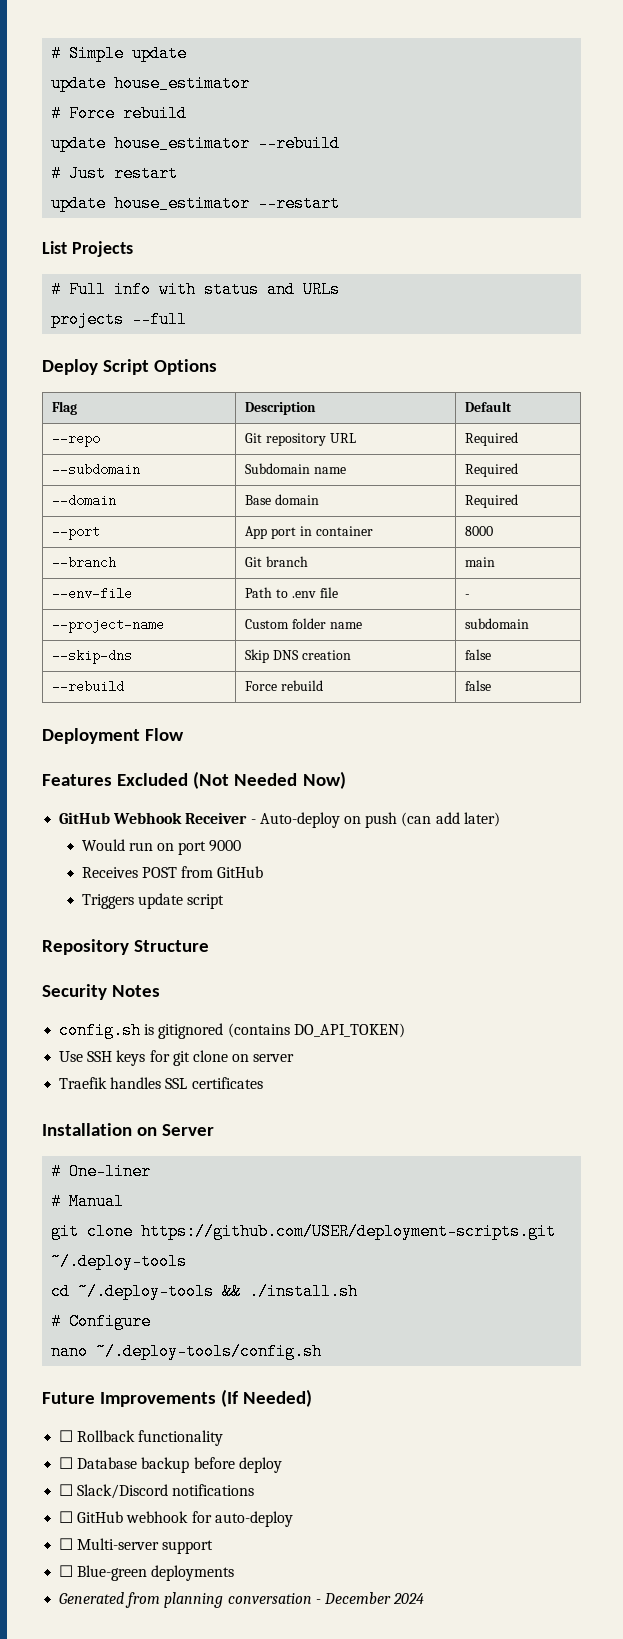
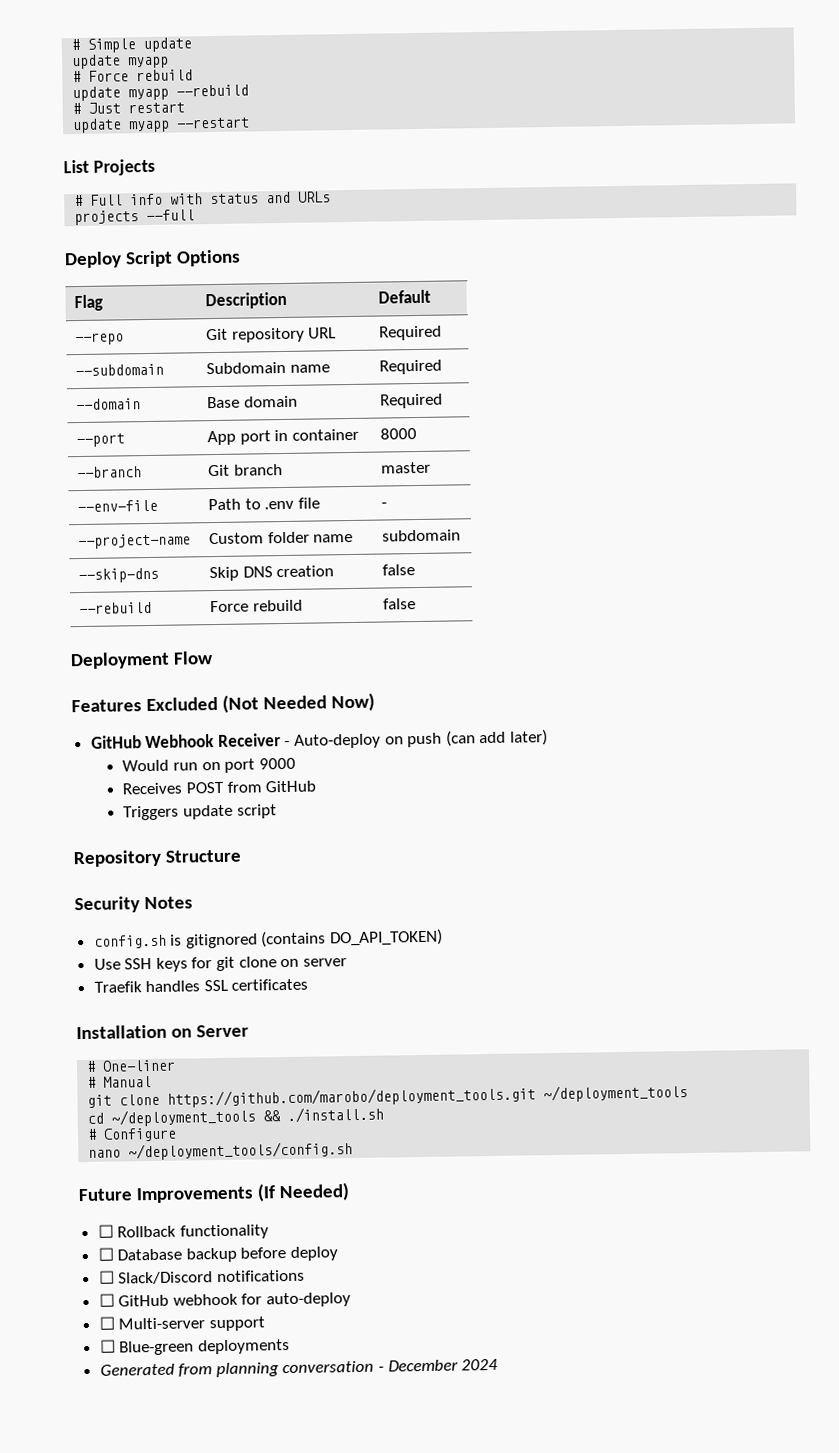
  # Simple update
- update house_estimator
+ update myapp
- update house_estimator --rebuild
+ update myapp --rebuild
- update house_estimator --restart
+ update myapp --restart
- --branch | Git branch | main
+ --branch | Git branch | master
- git clone https://github.com/USER/deployment-scripts.git ~/.deploy-tools
+ git clone https://github.com/marobo/deployment_tools.git ~/deployment_tools
- cd ~/.deploy-tools && ./install.sh
+ cd ~/deployment_tools && ./install.sh
- nano ~/.deploy-tools/config.sh
+ nano ~/deployment_tools/config.sh

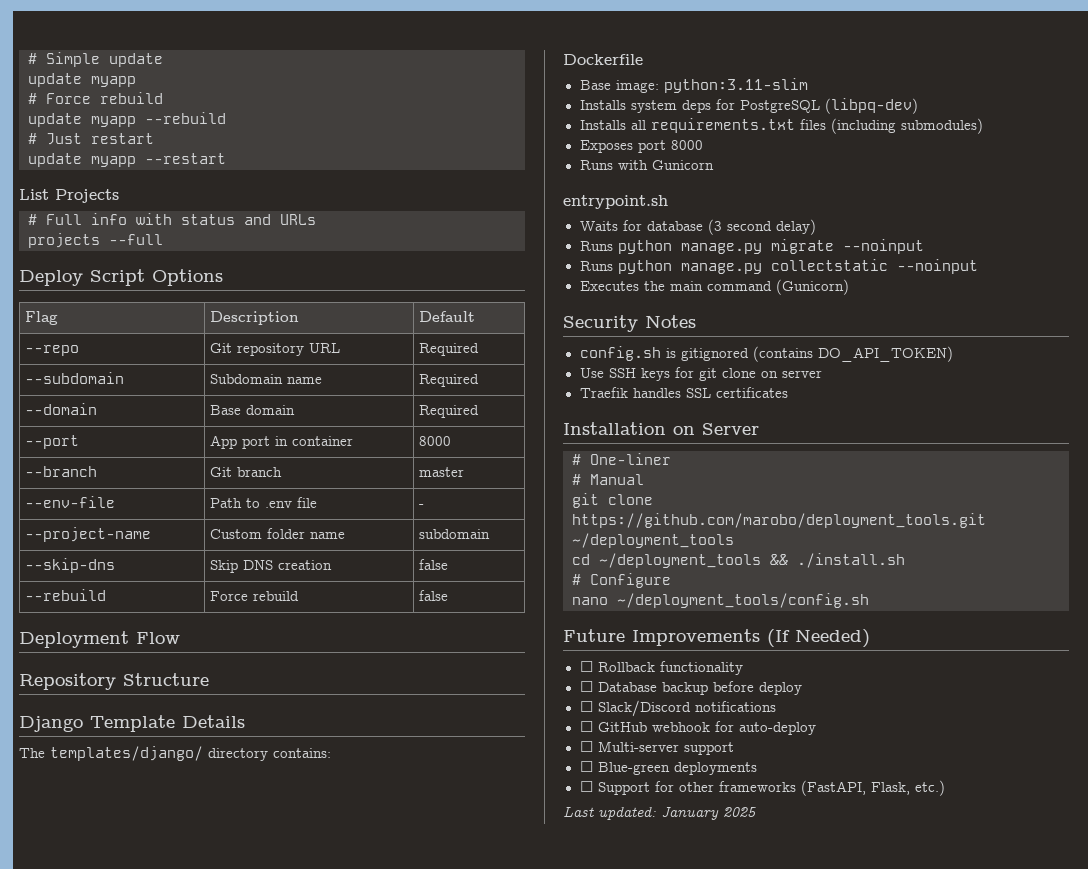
- Features Excluded (Not Needed Now)
- GitHub Webhook Receiver - Auto-deploy on push (can add later)
- Would run on port 9000
- Receives POST from GitHub
- Triggers update script
  Repository Structure
+ Django Template Details
+ The templates/django/ directory contains:
+ Dockerfile
+ Base image: python:3.11-slim
+ Installs system deps for PostgreSQL (libpq-dev)
+ Installs all requirements.txt files (including submodules)
+ Exposes port 8000
+ Runs with Gunicorn
+ entrypoint.sh
+ Waits for database (3 second delay)
+ Runs python manage.py migrate --noinput
+ Runs python manage.py collectstatic --noinput
+ Executes the main command (Gunicorn)
- Generated from planning conversation - December 2024
+ ☐ Support for other frameworks (FastAPI, Flask, etc.)
+ Last updated: January 2025

